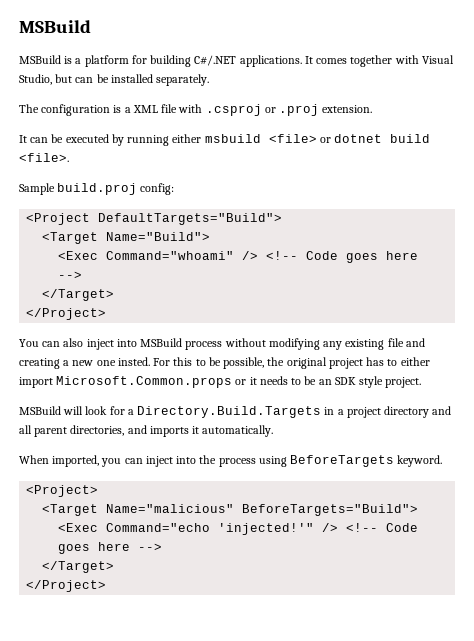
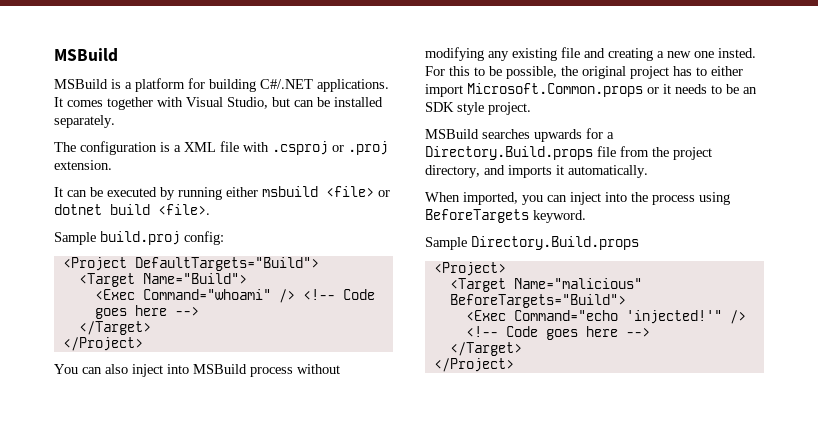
- MSBuild will look for a Directory.Build.Targets in a project directory and all parent directories, and imports it automatically.
+ MSBuild searches upwards for a Directory.Build.props file from the project directory, and imports it automatically.
+ Sample Directory.Build.props

